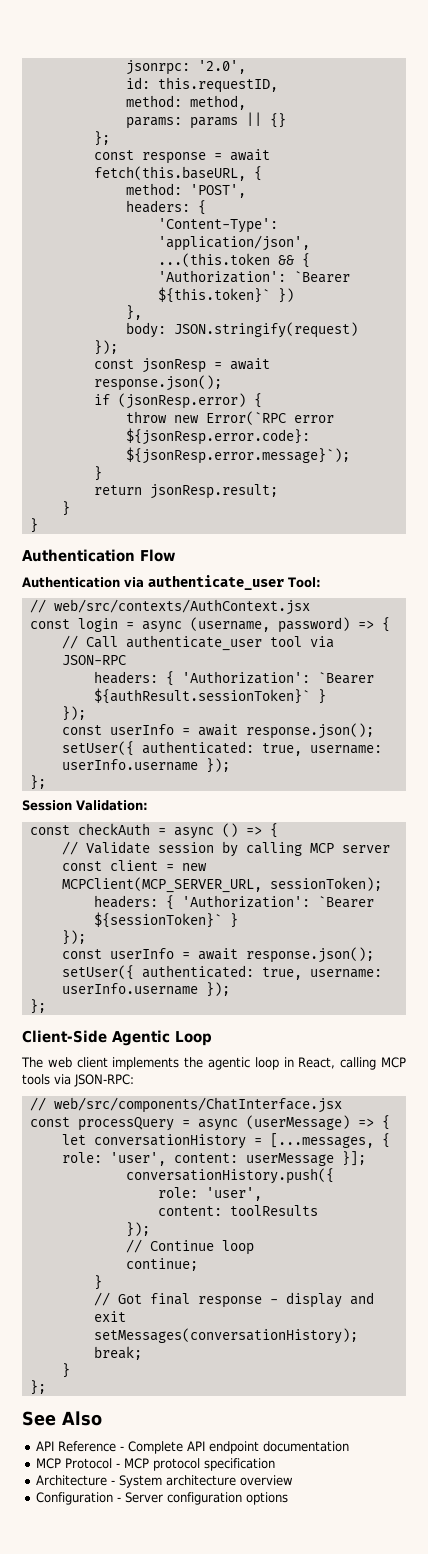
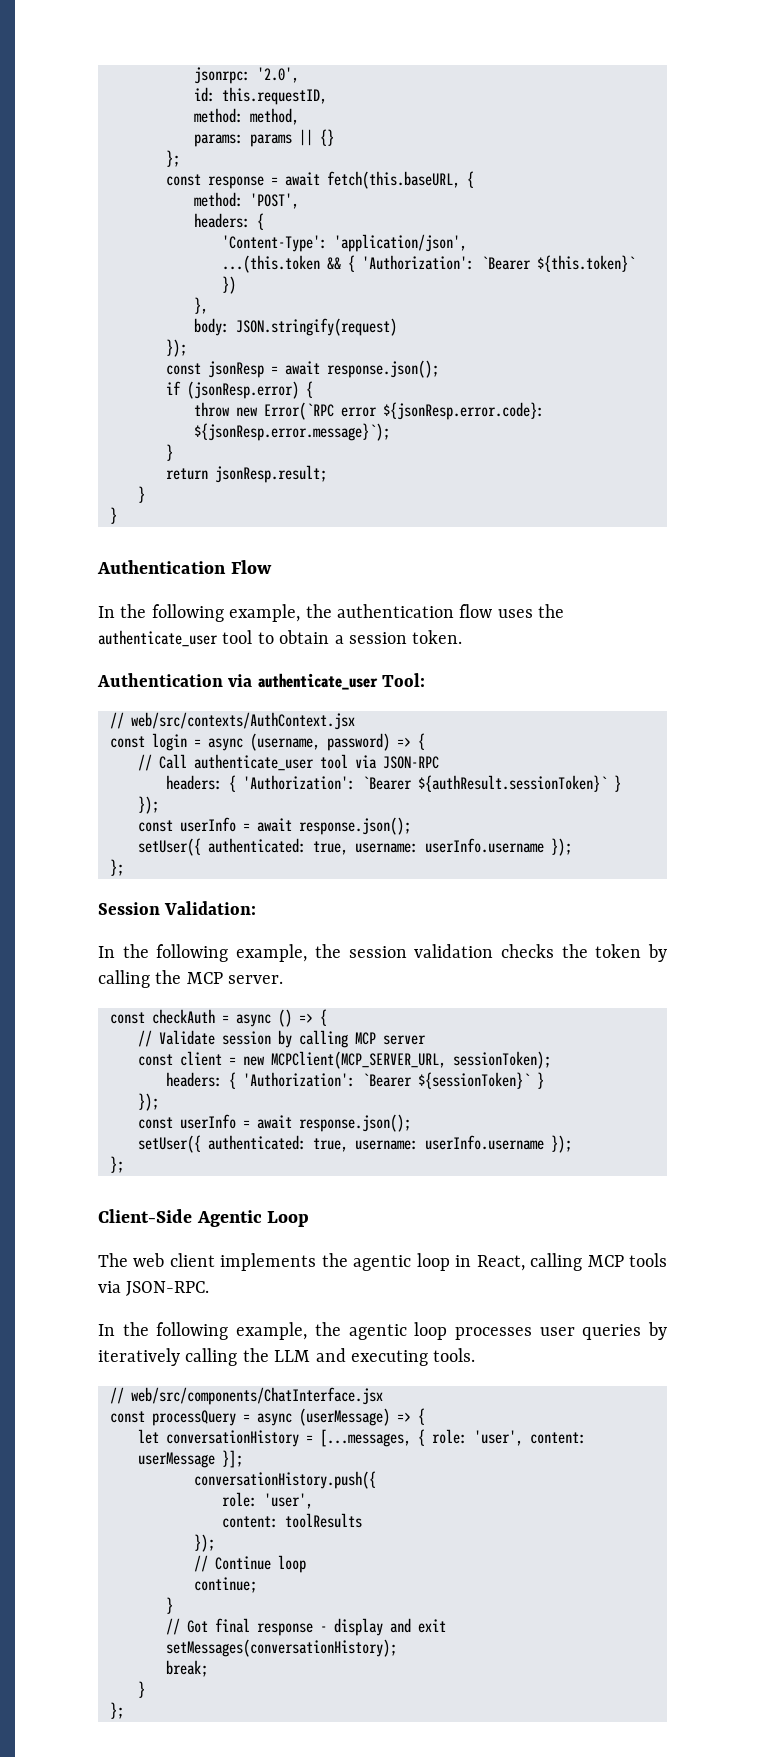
+ In the following example, the authentication flow uses the authenticate_user tool to obtain a session token.
+ In the following example, the session validation checks the token by calling the MCP server.
- The web client implements the agentic loop in React, calling MCP tools via JSON-RPC:
+ The web client implements the agentic loop in React, calling MCP tools via JSON-RPC.
+ In the following example, the agentic loop processes user queries by iteratively calling the LLM and executing tools.
- See Also
- API Reference - Complete API endpoint documentation
- MCP Protocol - MCP protocol specification
- Architecture - System architecture overview
- Configuration - Server configuration options

